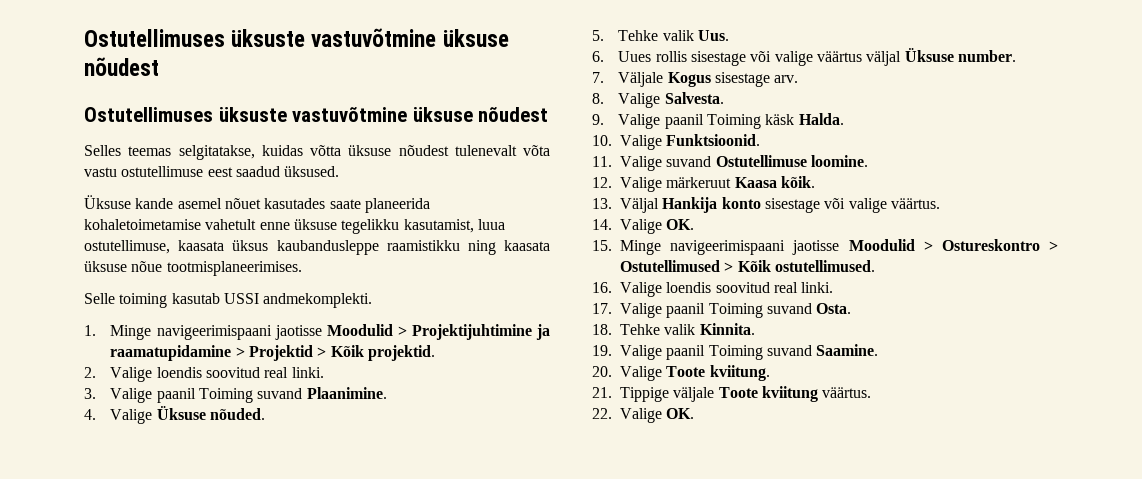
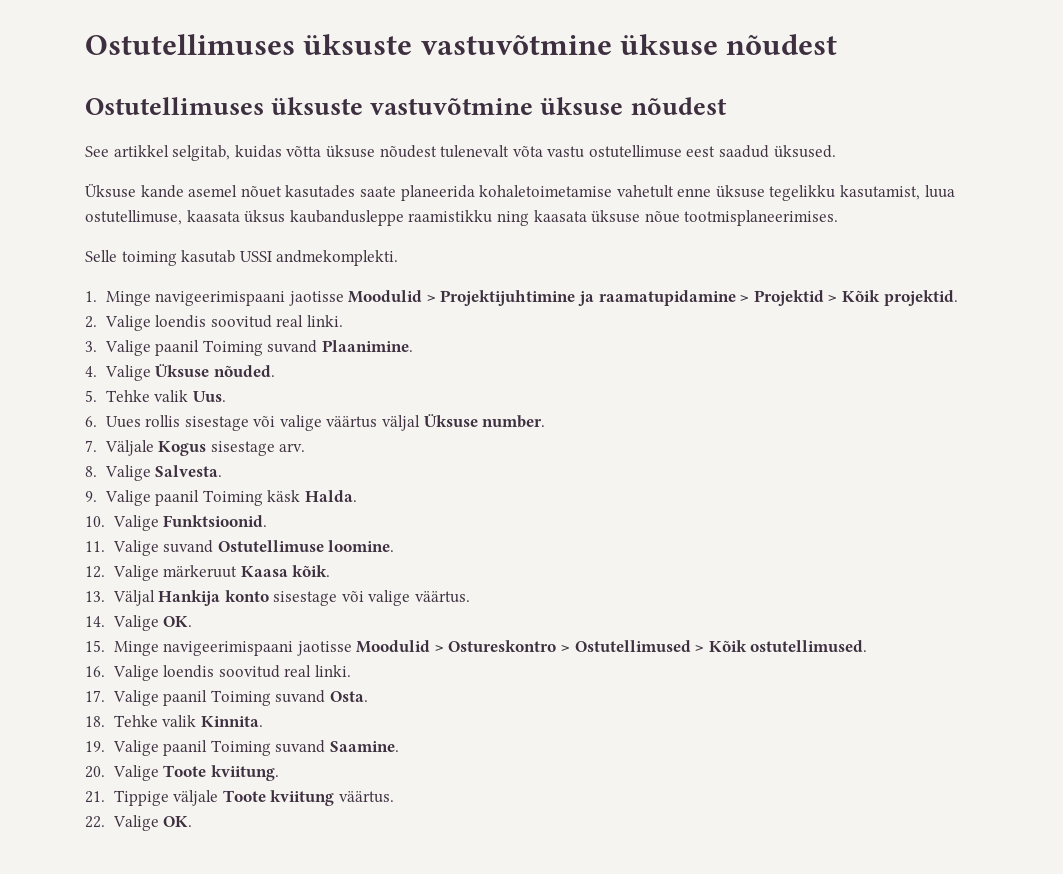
- Selles teemas selgitatakse, kuidas võtta üksuse nõudest tulenevalt võta vastu ostutellimuse eest saadud üksused.
+ See artikkel selgitab, kuidas võtta üksuse nõudest tulenevalt võta vastu ostutellimuse eest saadud üksused.

